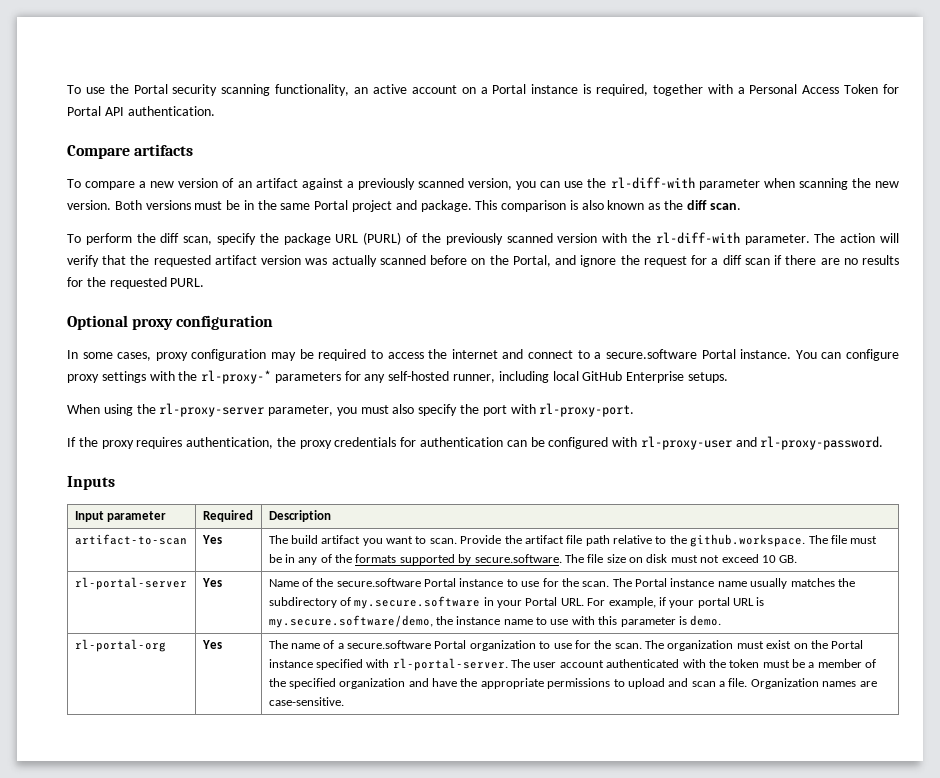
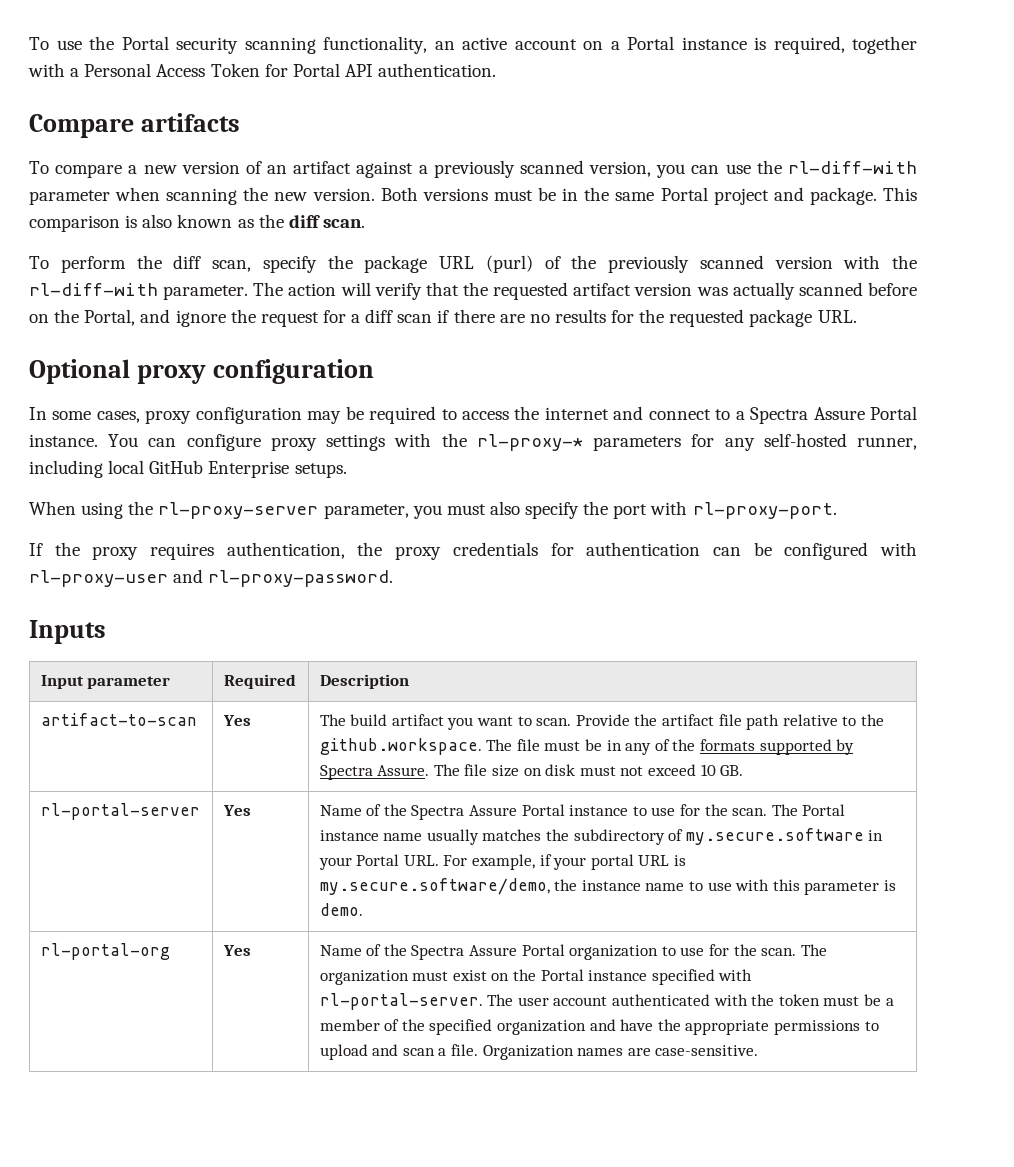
- To perform the diff scan, specify the package URL (PURL) of the previously scanned version with the rl-diff-with parameter.
+ To perform the diff scan, specify the package URL (purl) of the previously scanned version with the rl-diff-with parameter.
- The action will verify that the requested artifact version was actually scanned before on the Portal, and ignore the request for a diff scan if there are no results for the requested PURL.
+ The action will verify that the requested artifact version was actually scanned before on the Portal, and ignore the request for a diff scan if there are no results for the requested package URL.
- In some cases, proxy configuration may be required to access the internet and connect to a secure.software Portal instance.
+ In some cases, proxy configuration may be required to access the internet and connect to a Spectra Assure Portal instance.
- Provide the artifact file path relative to the github.workspace. The file must be in any of the formats supported by secure.software. The file size on disk must not exceed 10 GB.
+ Provide the artifact file path relative to the github.workspace. The file must be in any of the formats supported by Spectra Assure. The file size on disk must not exceed 10 GB.
- Name of the secure.software Portal instance to use for the scan.
+ Name of the Spectra Assure Portal instance to use for the scan.
- The name of a secure.software Portal organization to use for the scan.
+ Name of the Spectra Assure Portal organization to use for the scan.

